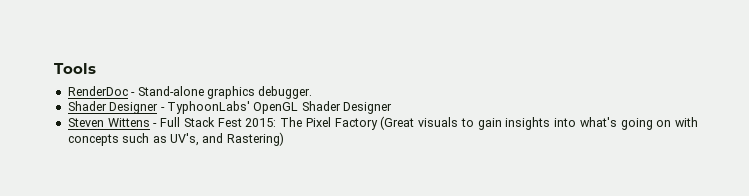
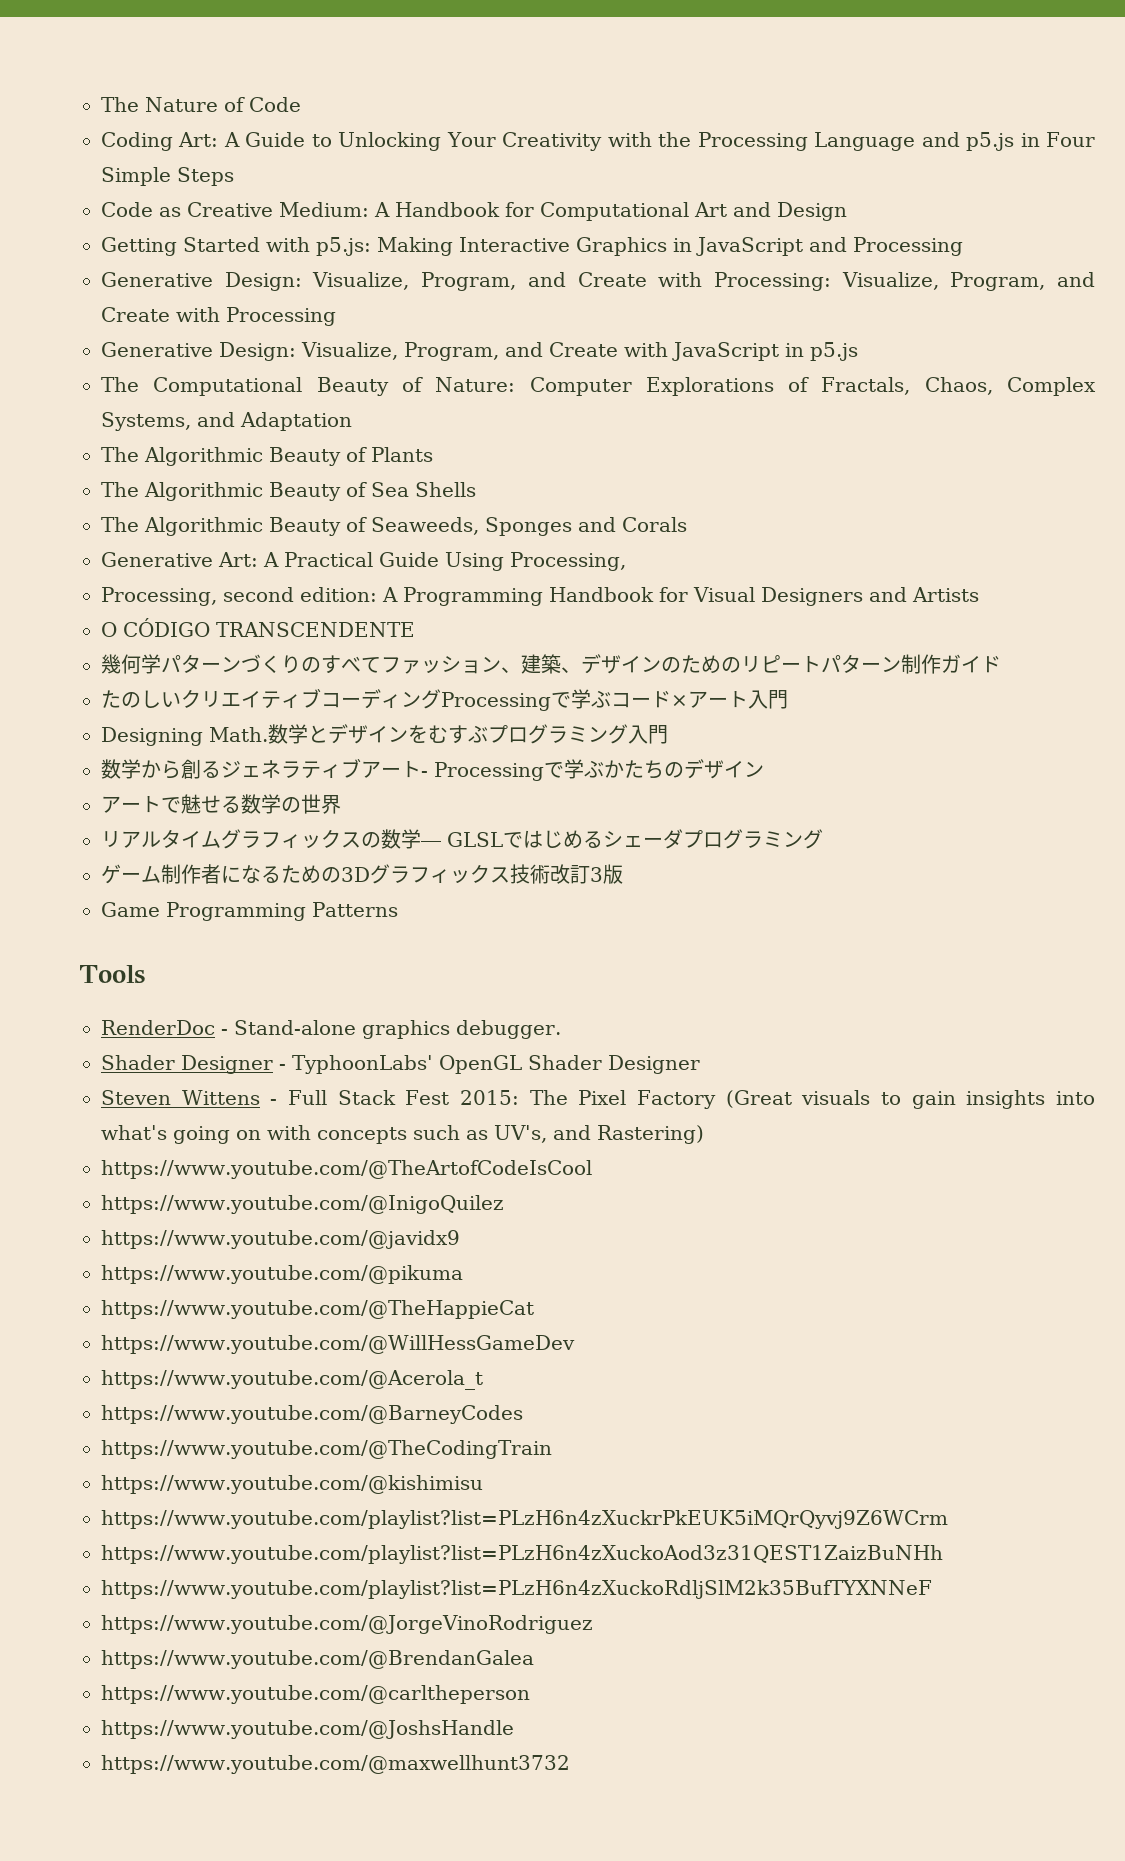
+ The Nature of Code
+ Coding Art: A Guide to Unlocking Your Creativity with the Processing Language and p5.js in Four Simple Steps
+ Code as Creative Medium: A Handbook for Computational Art and Design
+ Getting Started with p5.js: Making Interactive Graphics in JavaScript and Processing
+ Generative Design: Visualize, Program, and Create with Processing: Visualize, Program, and Create with Processing
+ Generative Design: Visualize, Program, and Create with JavaScript in p5.js
+ The Computational Beauty of Nature: Computer Explorations of Fractals, Chaos, Complex Systems, and Adaptation
+ The Algorithmic Beauty of Plants
+ The Algorithmic Beauty of Sea Shells
+ The Algorithmic Beauty of Seaweeds, Sponges and Corals
+ Generative Art: A Practical Guide Using Processing,
+ Processing, second edition: A Programming Handbook for Visual Designers and Artists
+ O CÓDIGO TRANSCENDENTE
+ 幾何学パターンづくりのすべてファッション、建築、デザインのためのリピートパターン制作ガイド
+ たのしいクリエイティブコーディングProcessingで学ぶコード×アート入門
+ Designing Math.数学とデザインをむすぶプログラミング入門
+ 数学から創るジェネラティブアート- Processingで学ぶかたちのデザイン
+ アートで魅せる数学の世界
+ リアルタイムグラフィックスの数学― GLSLではじめるシェーダプログラミング
+ ゲーム制作者になるための3Dグラフィックス技術改訂3版
+ Game Programming Patterns
+ https://www.youtube.com/@TheArtofCodeIsCool
+ https://www.youtube.com/@InigoQuilez
+ https://www.youtube.com/@javidx9
+ https://www.youtube.com/@pikuma
+ https://www.youtube.com/@TheHappieCat
+ https://www.youtube.com/@WillHessGameDev
+ https://www.youtube.com/@Acerola_t
+ https://www.youtube.com/@BarneyCodes
+ https://www.youtube.com/@TheCodingTrain
+ https://www.youtube.com/@kishimisu
+ https://www.youtube.com/playlist?list=PLzH6n4zXuckrPkEUK5iMQrQyvj9Z6WCrm
+ https://www.youtube.com/playlist?list=PLzH6n4zXuckoAod3z31QEST1ZaizBuNHh
+ https://www.youtube.com/playlist?list=PLzH6n4zXuckoRdljSlM2k35BufTYXNNeF
+ https://www.youtube.com/@JorgeVinoRodriguez
+ https://www.youtube.com/@BrendanGalea
+ https://www.youtube.com/@carltheperson
+ https://www.youtube.com/@JoshsHandle
+ https://www.youtube.com/@maxwellhunt3732

